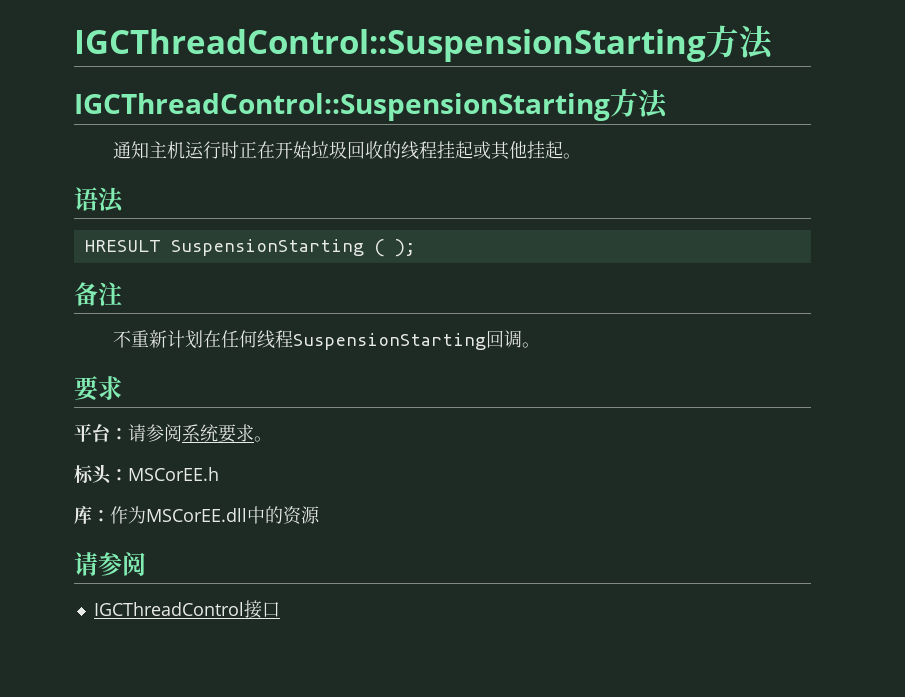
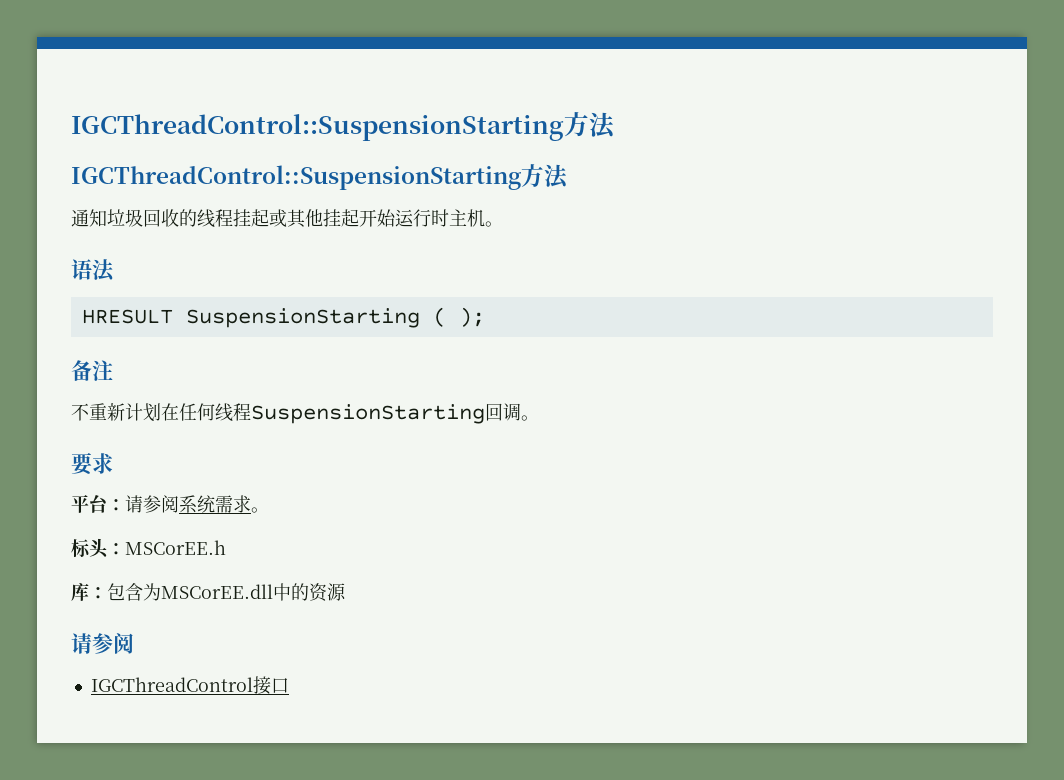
- 通知主机运行时正在开始垃圾回收的线程挂起或其他挂起。
+ 通知垃圾回收的线程挂起或其他挂起开始运行时主机。
- 平台：请参阅系统要求。
+ 平台：请参阅系统需求。
- 库：作为MSCorEE.dll中的资源
+ 库：包含为MSCorEE.dll中的资源

